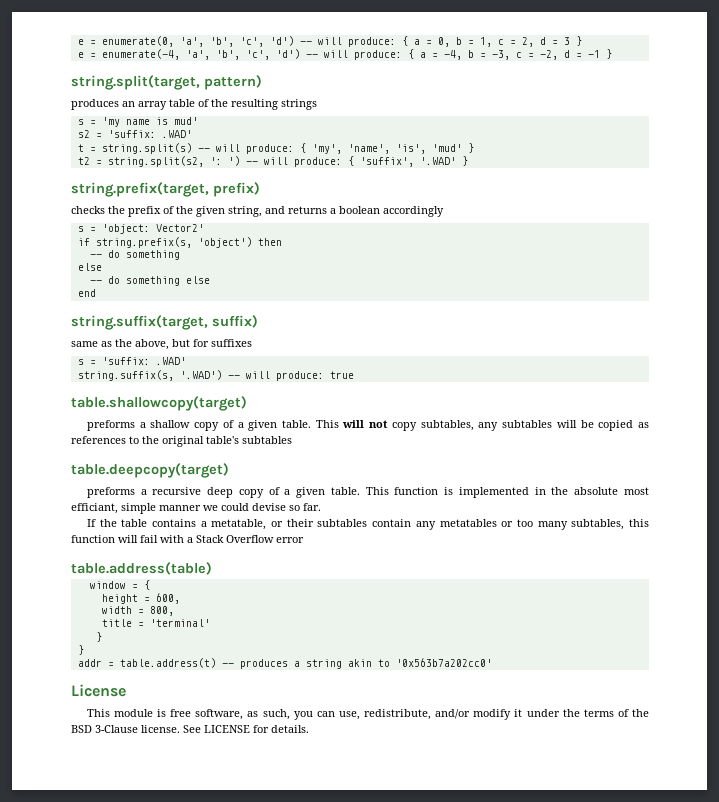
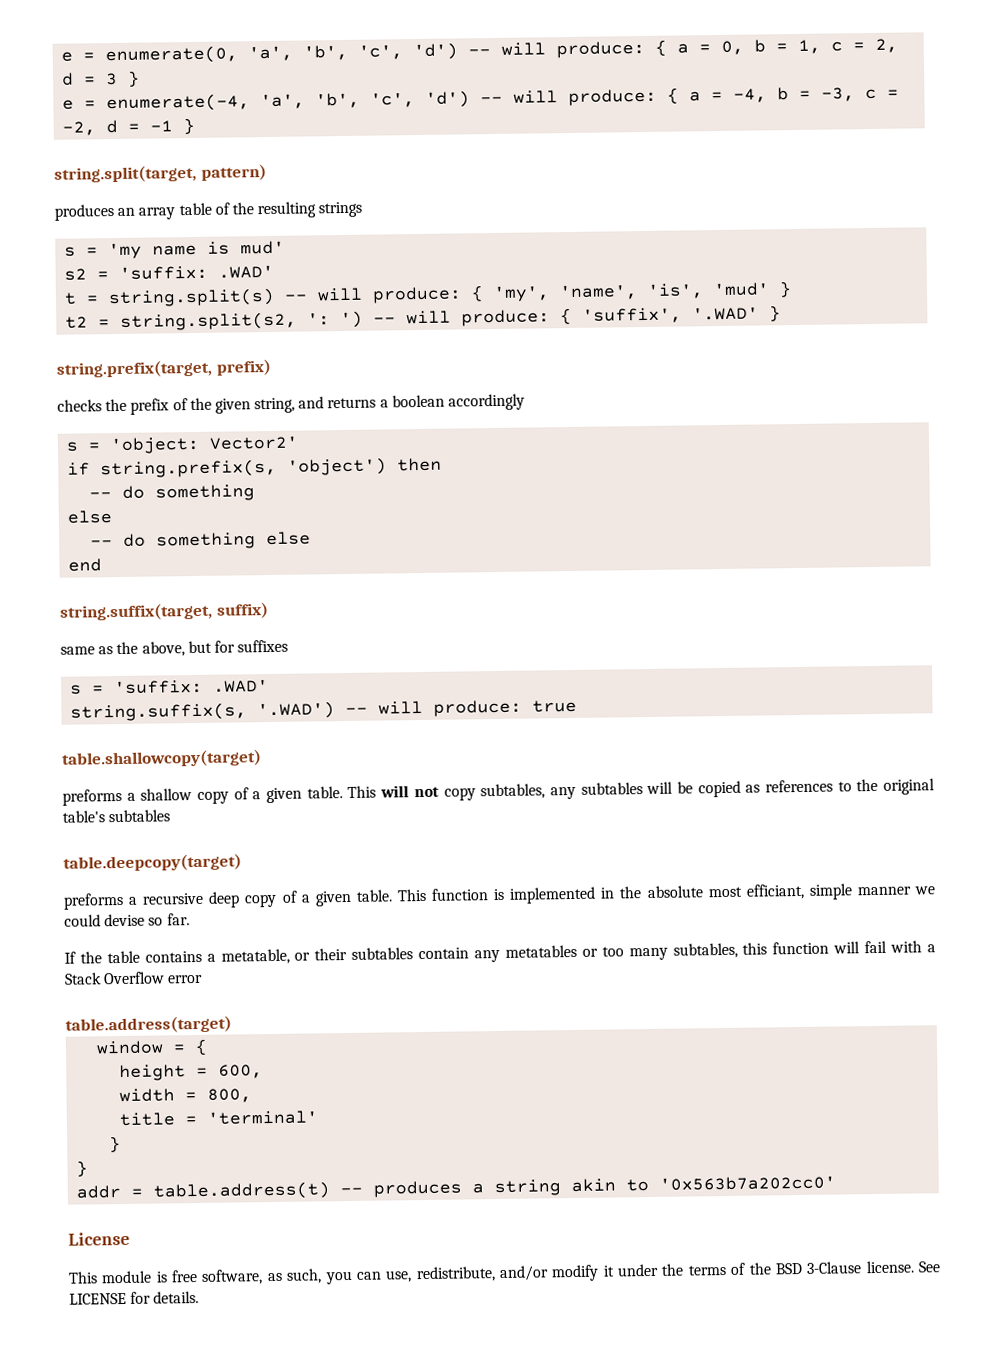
- table.address(table)
+ table.address(target)

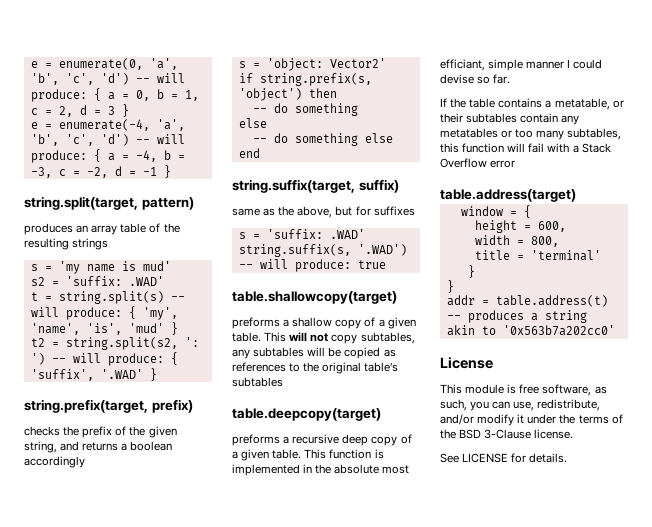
- This function is implemented in the absolute most efficiant, simple manner we could devise so far.
+ This function is implemented in the absolute most efficiant, simple manner I could devise so far.
- This module is free software, as such, you can use, redistribute, and/or modify it under the terms of the BSD 3-Clause license. See LICENSE for details.
+ This module is free software, as such, you can use, redistribute, and/or modify it under the terms of the BSD 3-Clause license.
+ See LICENSE for details.

